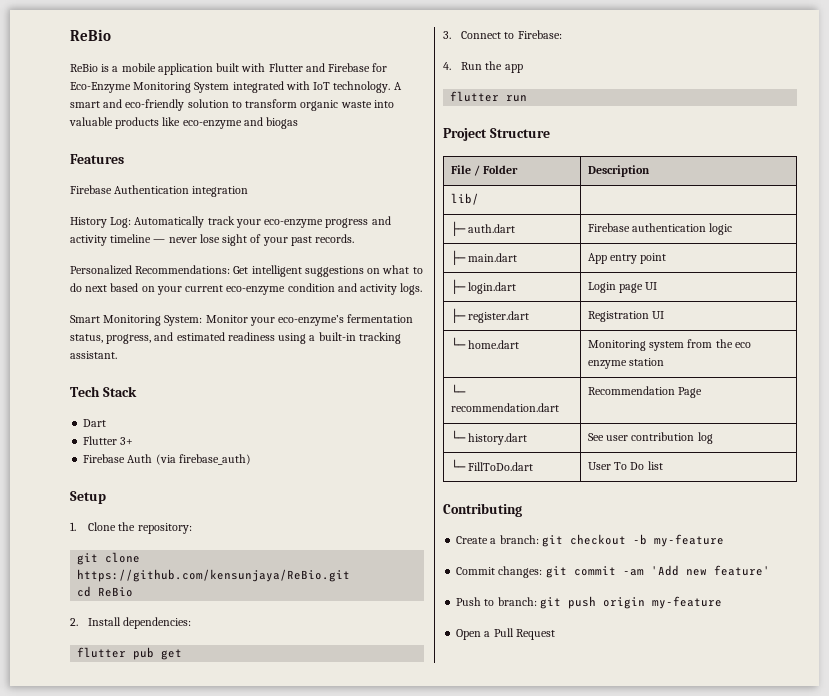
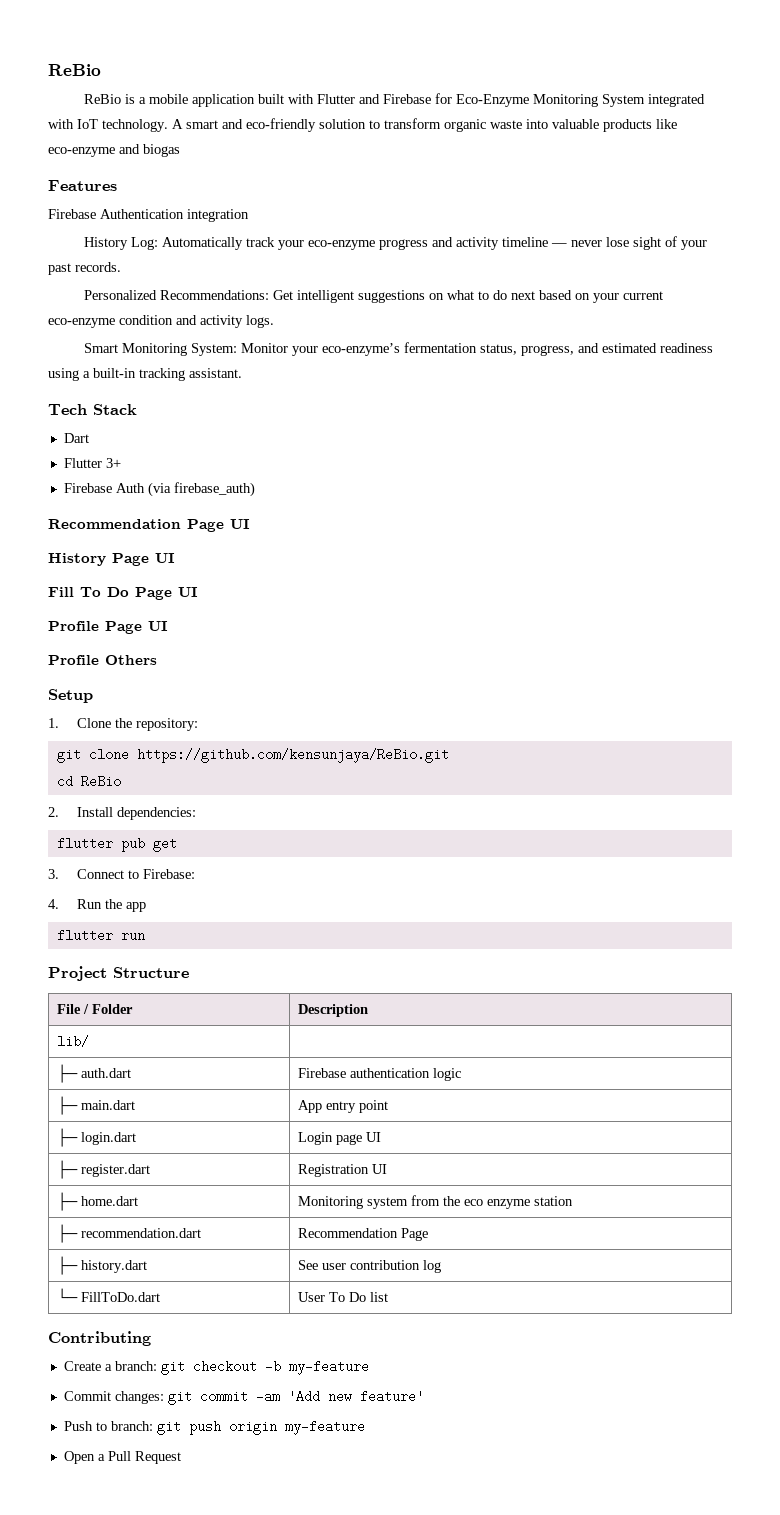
+ Recommendation Page UI
+ History Page UI
+ Fill To Do Page UI
+ Profile Page UI
+ Profile Others
- └─ home.dart | Monitoring system from the eco enzyme station
+ ├─ home.dart | Monitoring system from the eco enzyme station
- └─ recommendation.dart | Recommendation Page
+ ├─ recommendation.dart | Recommendation Page
- └─ history.dart | See user contribution log
+ ├─ history.dart | See user contribution log

